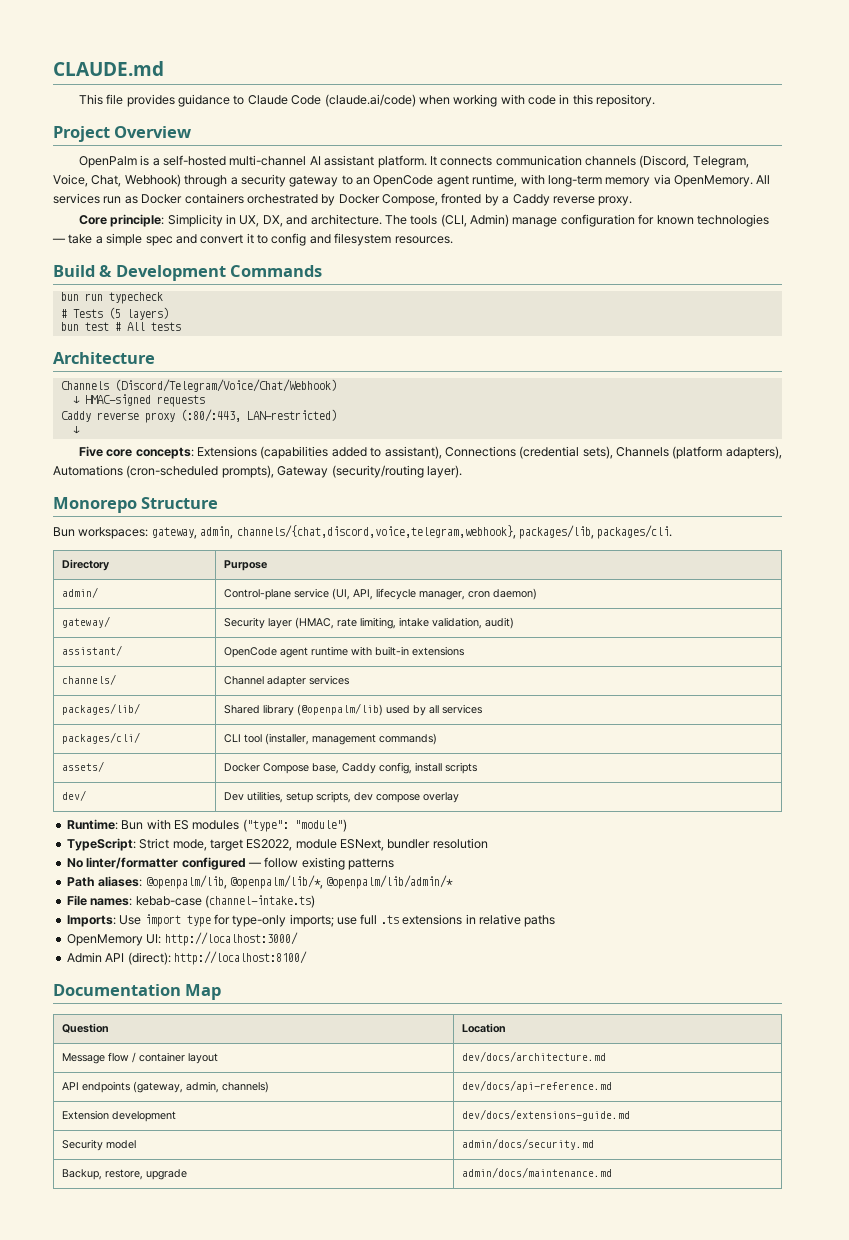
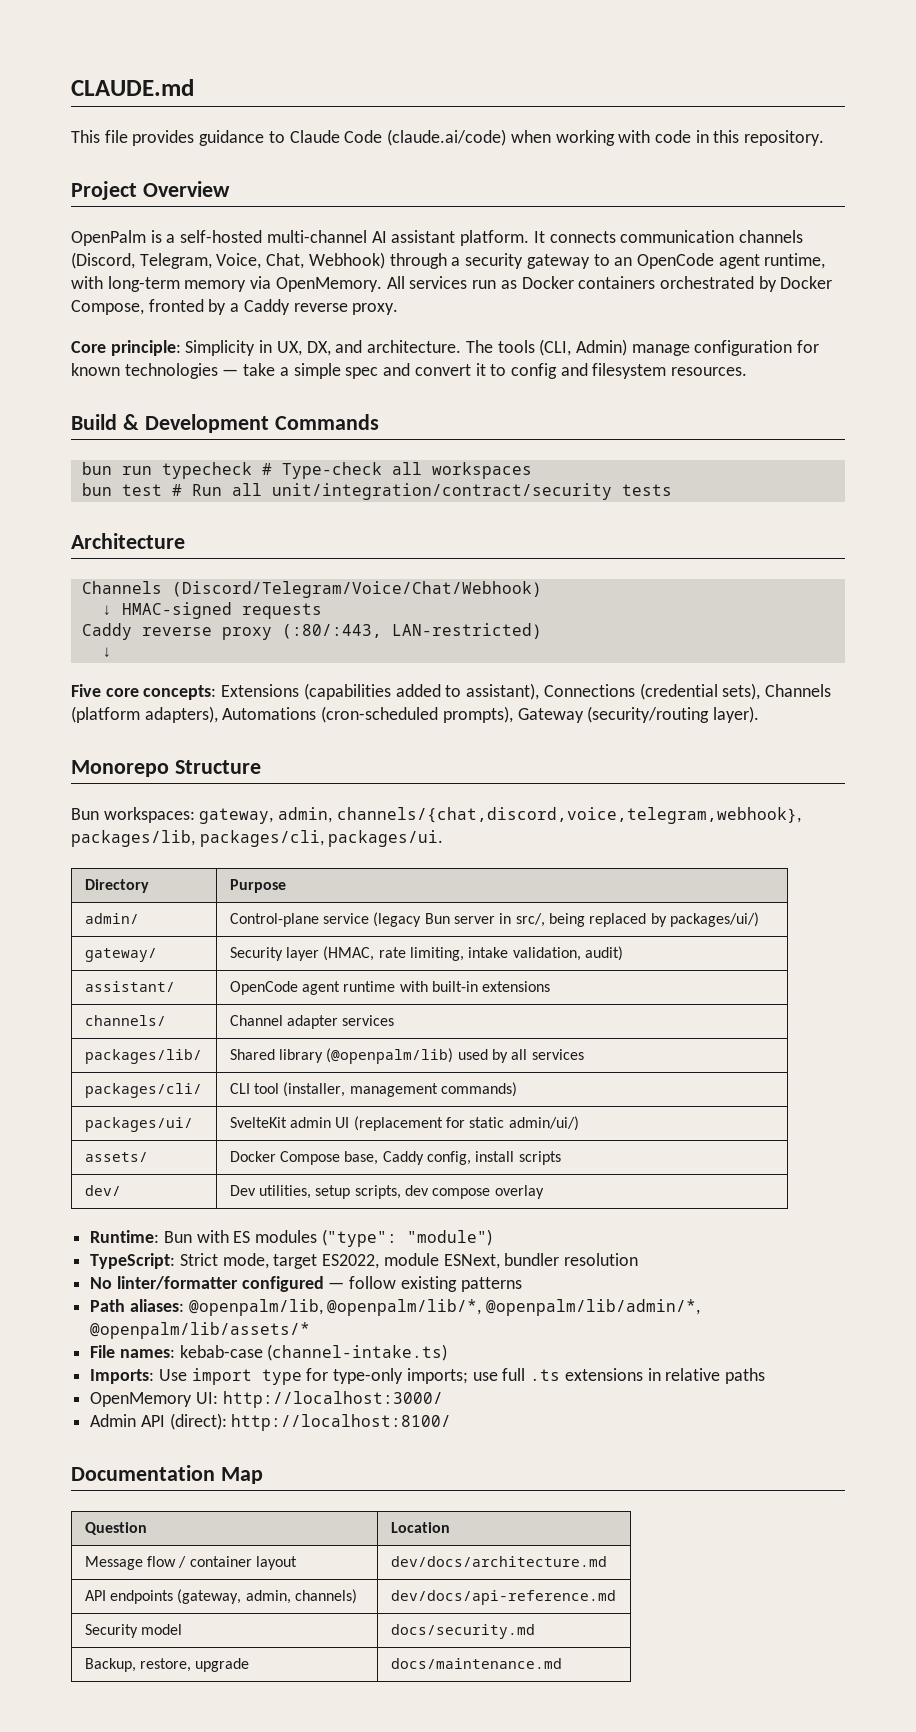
- bun run typecheck
- # Tests (5 layers)
+ bun run typecheck # Type-check all workspaces
- bun test # All tests
+ bun test # Run all unit/integration/contract/security tests
- Bun workspaces: gateway, admin, channels/{chat,discord,voice,telegram,webhook}, packages/lib, packages/cli.
+ Bun workspaces: gateway, admin, channels/{chat,discord,voice,telegram,webhook}, packages/lib, packages/cli, packages/ui.
- admin/ | Control-plane service (UI, API, lifecycle manager, cron daemon)
+ admin/ | Control-plane service (legacy Bun server in src/, being replaced by packages/ui/)
+ packages/ui/ | SvelteKit admin UI (replacement for static admin/ui/)
- Path aliases: @openpalm/lib, @openpalm/lib/*, @openpalm/lib/admin/*
+ Path aliases: @openpalm/lib, @openpalm/lib/*, @openpalm/lib/admin/*, @openpalm/lib/assets/*
- Extension development | dev/docs/extensions-guide.md
- Security model | admin/docs/security.md
+ Security model | docs/security.md
- Backup, restore, upgrade | admin/docs/maintenance.md
+ Backup, restore, upgrade | docs/maintenance.md

